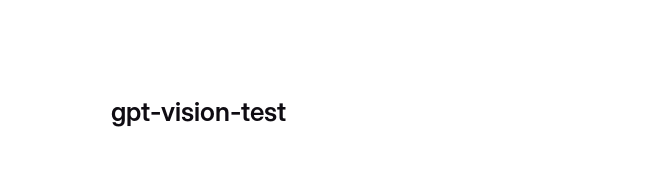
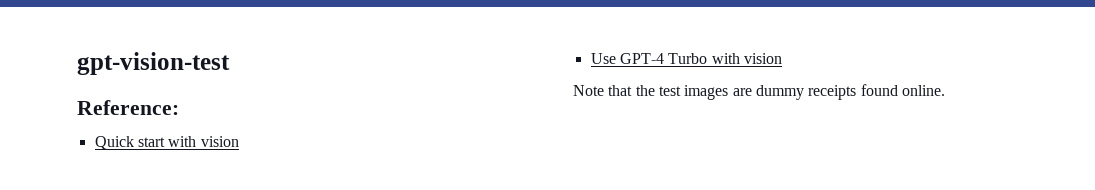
+ Reference:
+ Quick start with vision
+ Use GPT-4 Turbo with vision
+ Note that the test images are dummy receipts found online.

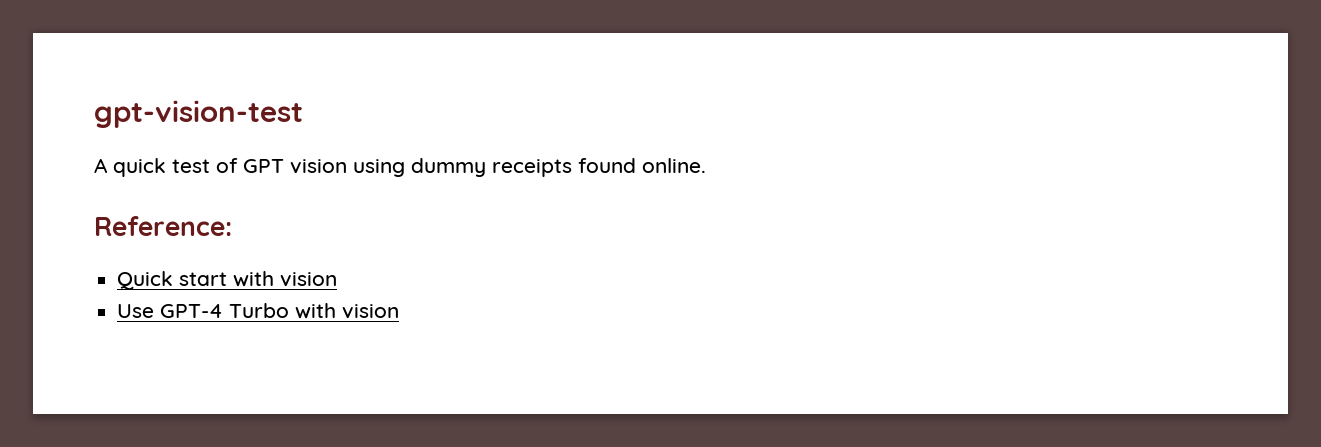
+ A quick test of GPT vision using dummy receipts found online.
- Note that the test images are dummy receipts found online.

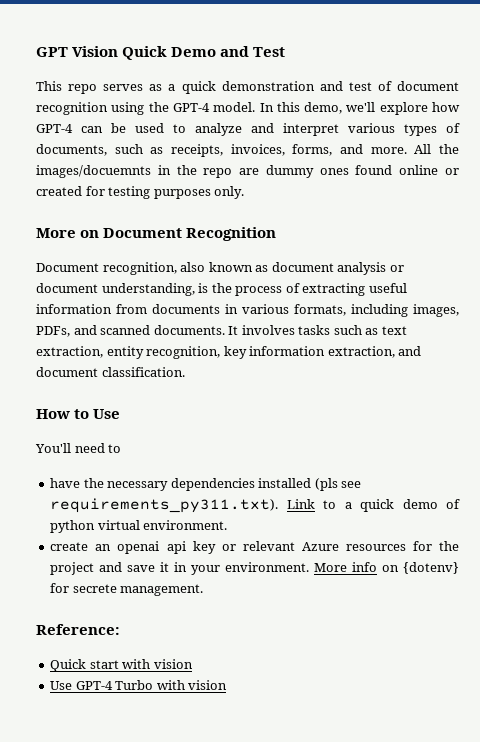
- gpt-vision-test
- A quick test of GPT vision using dummy receipts found online.
+ GPT Vision Quick Demo and Test
+ This repo serves as a quick demonstration and test of document recognition using the GPT-4 model. In this demo, we'll explore how GPT-4 can be used to analyze and interpret various types of documents, such as receipts, invoices, forms, and more. All the images/docuemnts in the repo are dummy ones found online or created for testing purposes only.
+ More on Document Recognition
+ Document recognition, also known as document analysis or document understanding, is the process of extracting useful information from documents in various formats, including images, PDFs, and scanned documents. It involves tasks such as text extraction, entity recognition, key information extraction, and document classification.
+ How to Use
+ You'll need to
+ have the necessary dependencies installed (pls see requirements_py311.txt). Link to a quick demo of python virtual environment.
+ create an openai api key or relevant Azure resources for the project and save it in your environment. More info on {dotenv} for secrete management.

